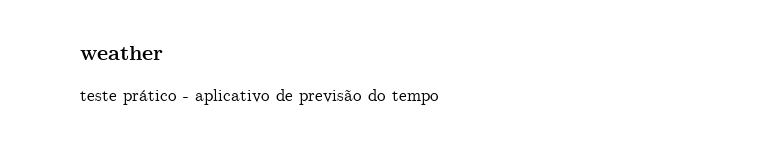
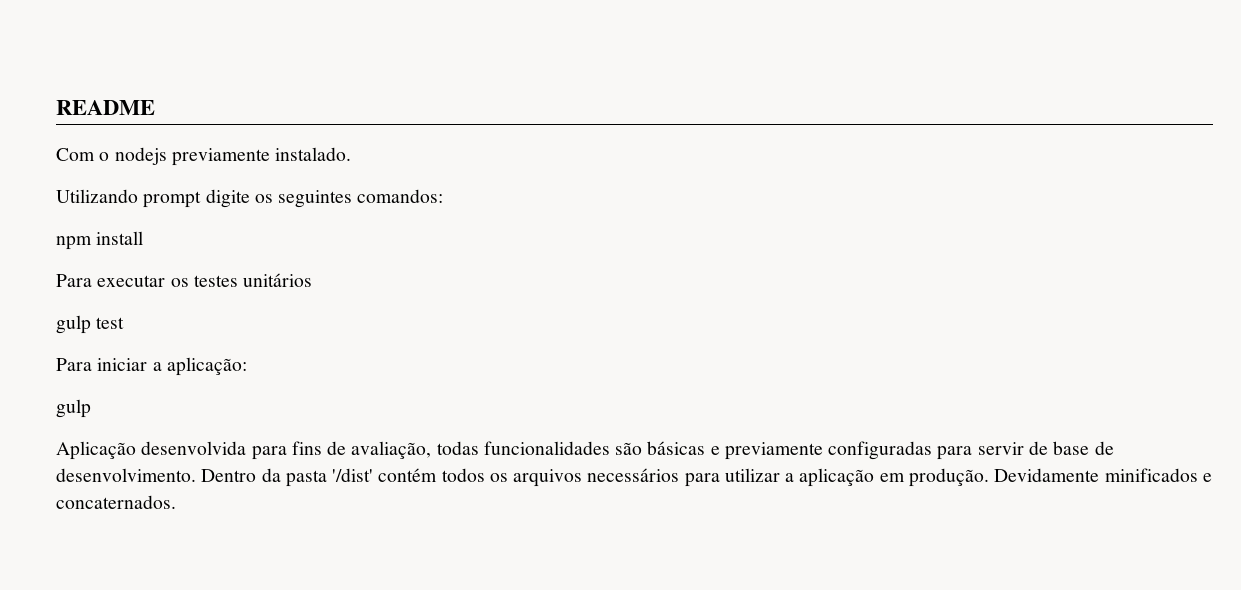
- weather
- teste prático - aplicativo de previsão do tempo
+ README
+ Com o nodejs previamente instalado.
+ Utilizando prompt digite os seguintes comandos:
+ npm install
+ Para executar os testes unitários
+ gulp test
+ Para iniciar a aplicação:
+ gulp
+ Aplicação desenvolvida para fins de avaliação, todas funcionalidades são básicas e previamente configuradas para servir de base de desenvolvimento. Dentro da pasta '/dist' contém todos os arquivos necessários para utilizar a aplicação em produção. Devidamente minificados e concaternados.

